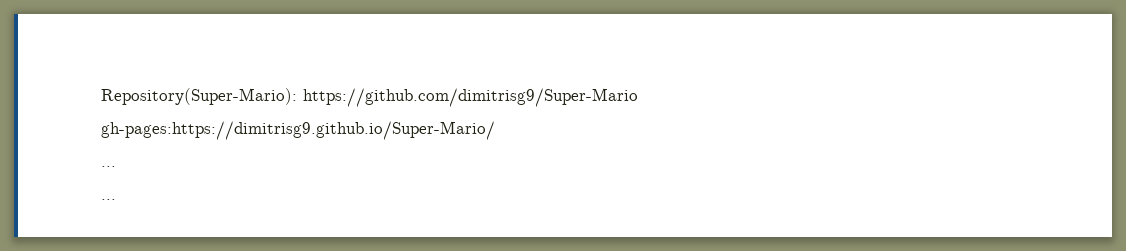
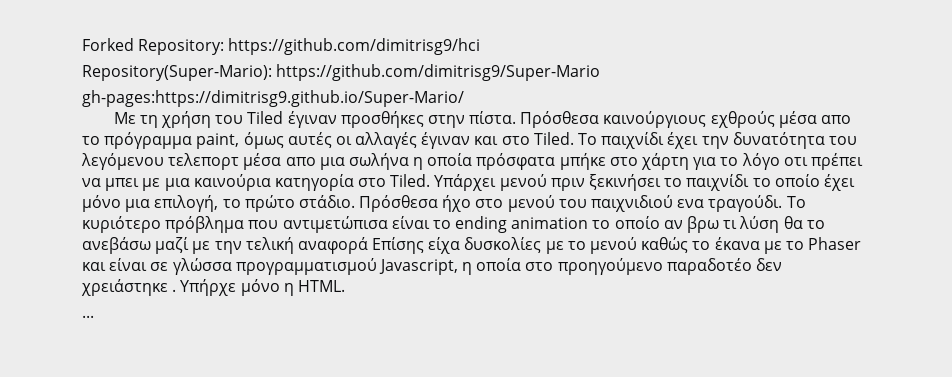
+ Forked Repository: https://github.com/dimitrisg9/hci
  gh-pages:https://dimitrisg9.github.io/Super-Mario/
- ...
+ Με τη χρήση του Tiled έγιναν προσθήκες στην πίστα. Πρόσθεσα καινούργιους εχθρούς μέσα απο το πρόγραμμα paint, όμως αυτές οι αλλαγές έγιναν και στο Tiled. Το παιχνίδι έχει την δυνατότητα του λεγόμενου τελεπορτ μέσα απο μια σωλήνα η οποία πρόσφατα μπήκε στο χάρτη για το λόγο οτι πρέπει να μπει με μια καινούρια κατηγορία στο Tiled. Υπάρχει μενού πριν ξεκινήσει το παιχνίδι το οποίο έχει μόνο μια επιλογή, το πρώτο στάδιο. Πρόσθεσα ήχο στο μενού του παιχνιδιού ενα τραγούδι. Το κυριότερο πρόβλημα που αντιμετώπισα είναι το ending animation το οποίο αν βρω τι λύση θα το ανεβάσω μαζί με την τελική αναφορά Επίσης είχα δυσκολίες με το μενού καθώς το έκανα με το Phaser και είναι σε γλώσσα προγραμματισμού Javascript, η οποία στο προηγούμενο παραδοτέο δεν χρειάστηκε . Υπήρχε μόνο η HTML.

